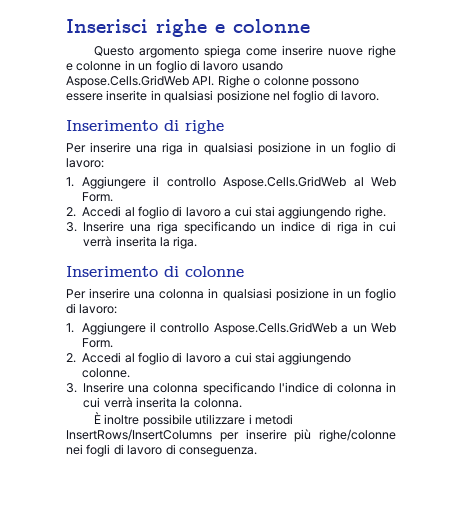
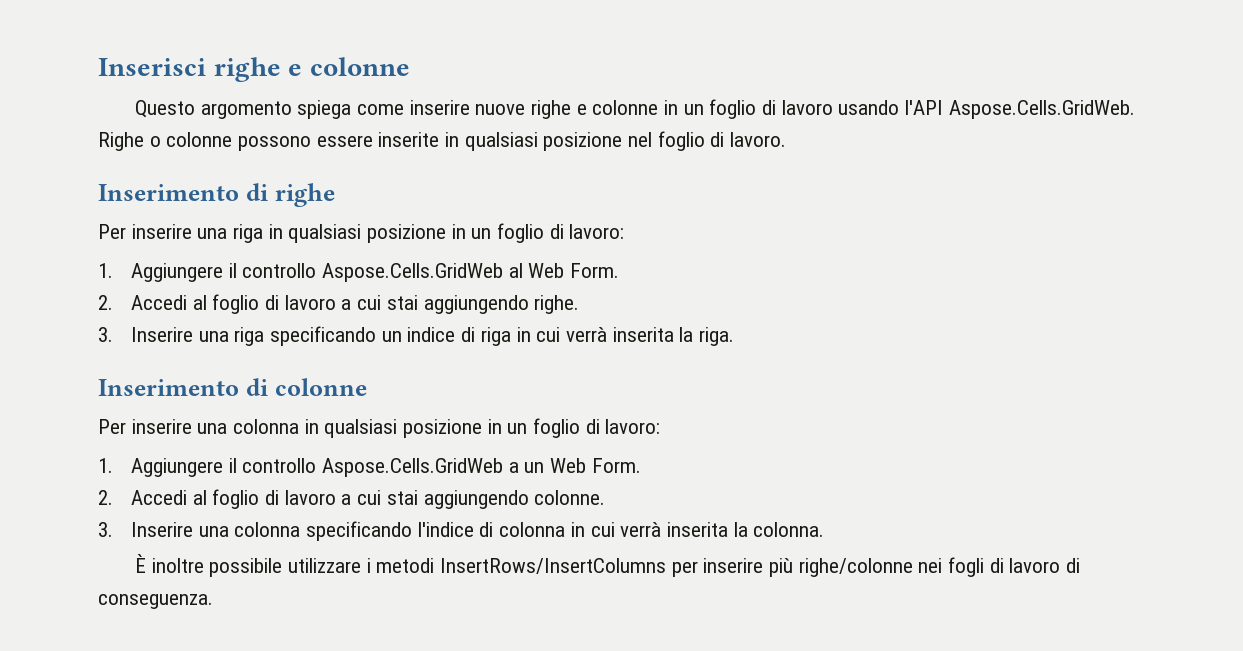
- Questo argomento spiega come inserire nuove righe e colonne in un foglio di lavoro usando Aspose.Cells.GridWeb API. Righe o colonne possono essere inserite in qualsiasi posizione nel foglio di lavoro.
+ Questo argomento spiega come inserire nuove righe e colonne in un foglio di lavoro usando l'API Aspose.Cells.GridWeb. Righe o colonne possono essere inserite in qualsiasi posizione nel foglio di lavoro.

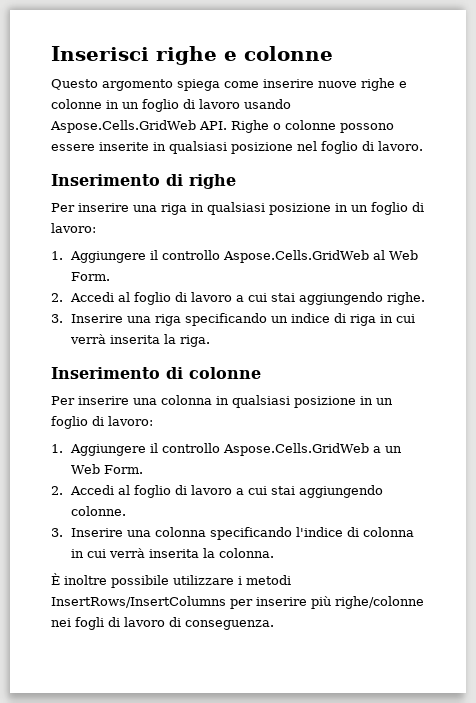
- Questo argomento spiega come inserire nuove righe e colonne in un foglio di lavoro usando l'API Aspose.Cells.GridWeb. Righe o colonne possono essere inserite in qualsiasi posizione nel foglio di lavoro.
+ Questo argomento spiega come inserire nuove righe e colonne in un foglio di lavoro usando Aspose.Cells.GridWeb API. Righe o colonne possono essere inserite in qualsiasi posizione nel foglio di lavoro.

